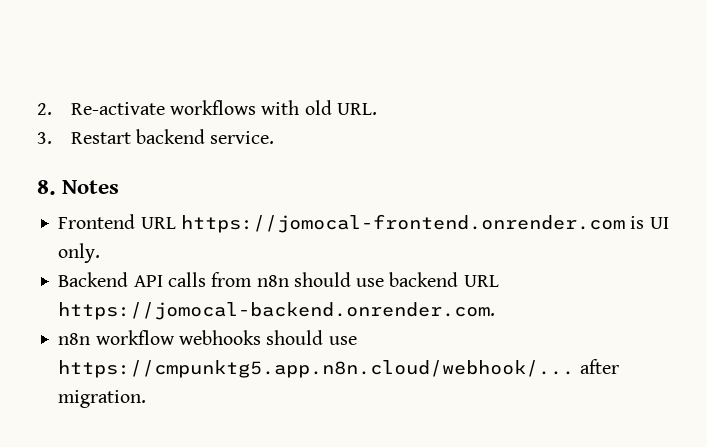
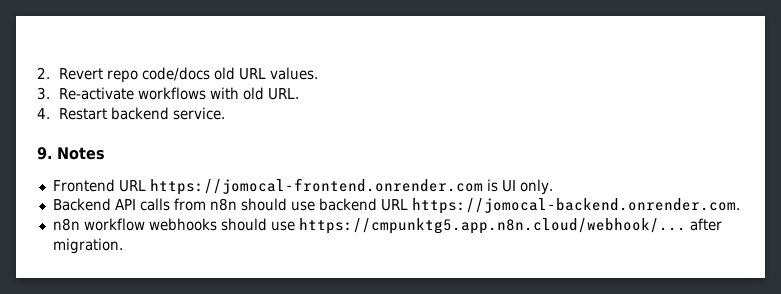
- 2. Re-activate workflows with old URL.
+ 2. Revert repo code/docs old URL values.
+ 3. Re-activate workflows with old URL.
- 3. Restart backend service.
+ 4. Restart backend service.
- 8. Notes
+ 9. Notes

